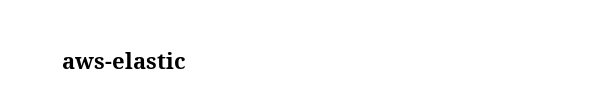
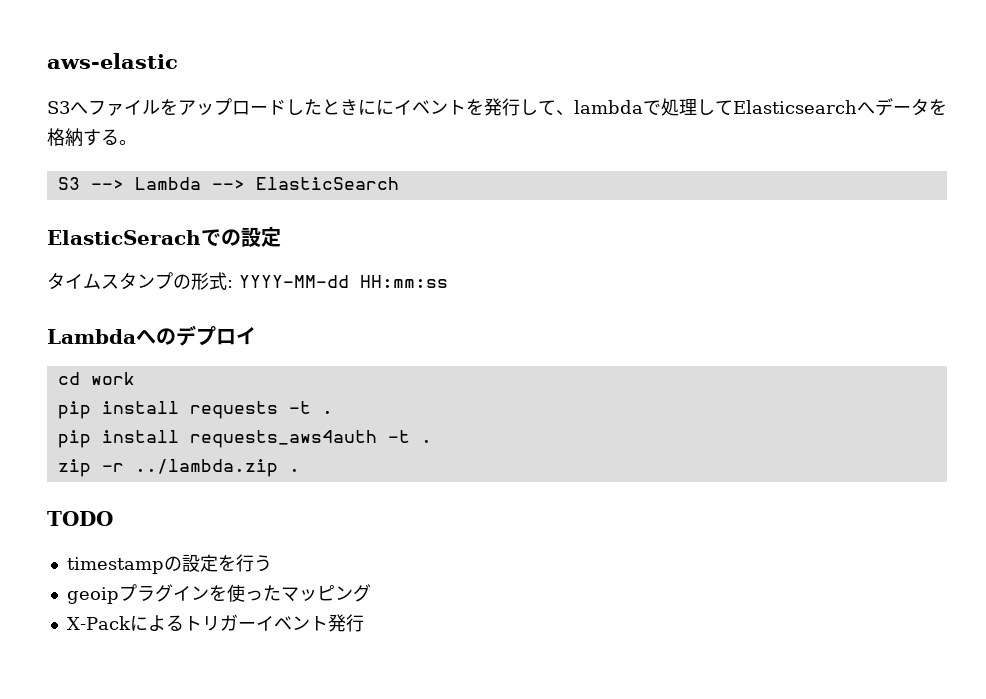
+ S3へファイルをアップロードしたときににイベントを発行して、lambdaで処理してElasticsearchへデータを格納する。
+ S3 --> Lambda --> ElasticSearch
+ ElasticSerachでの設定
+ タイムスタンプの形式: YYYY-MM-dd HH:mm:ss
+ Lambdaへのデプロイ
+ cd work
+ pip install requests -t .
+ pip install requests_aws4auth -t .
+ zip -r ../lambda.zip .
+ TODO
+ timestampの設定を行う
+ geoipプラグインを使ったマッピング
+ X-Packによるトリガーイベント発行

